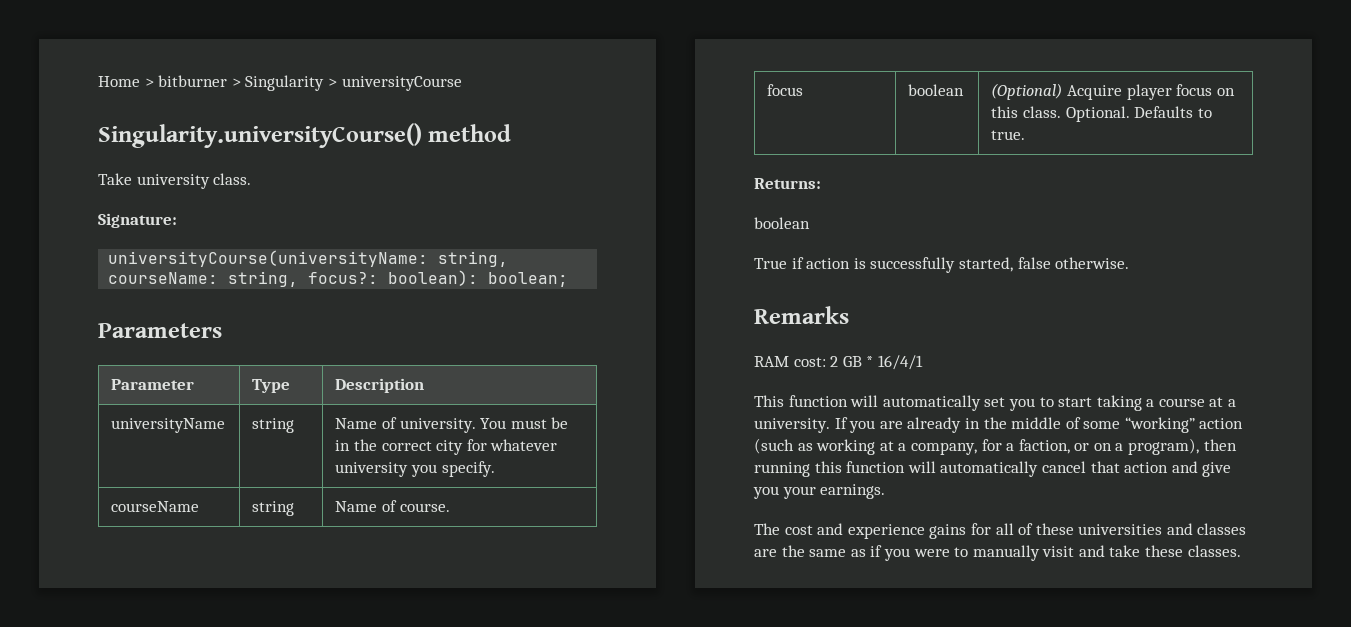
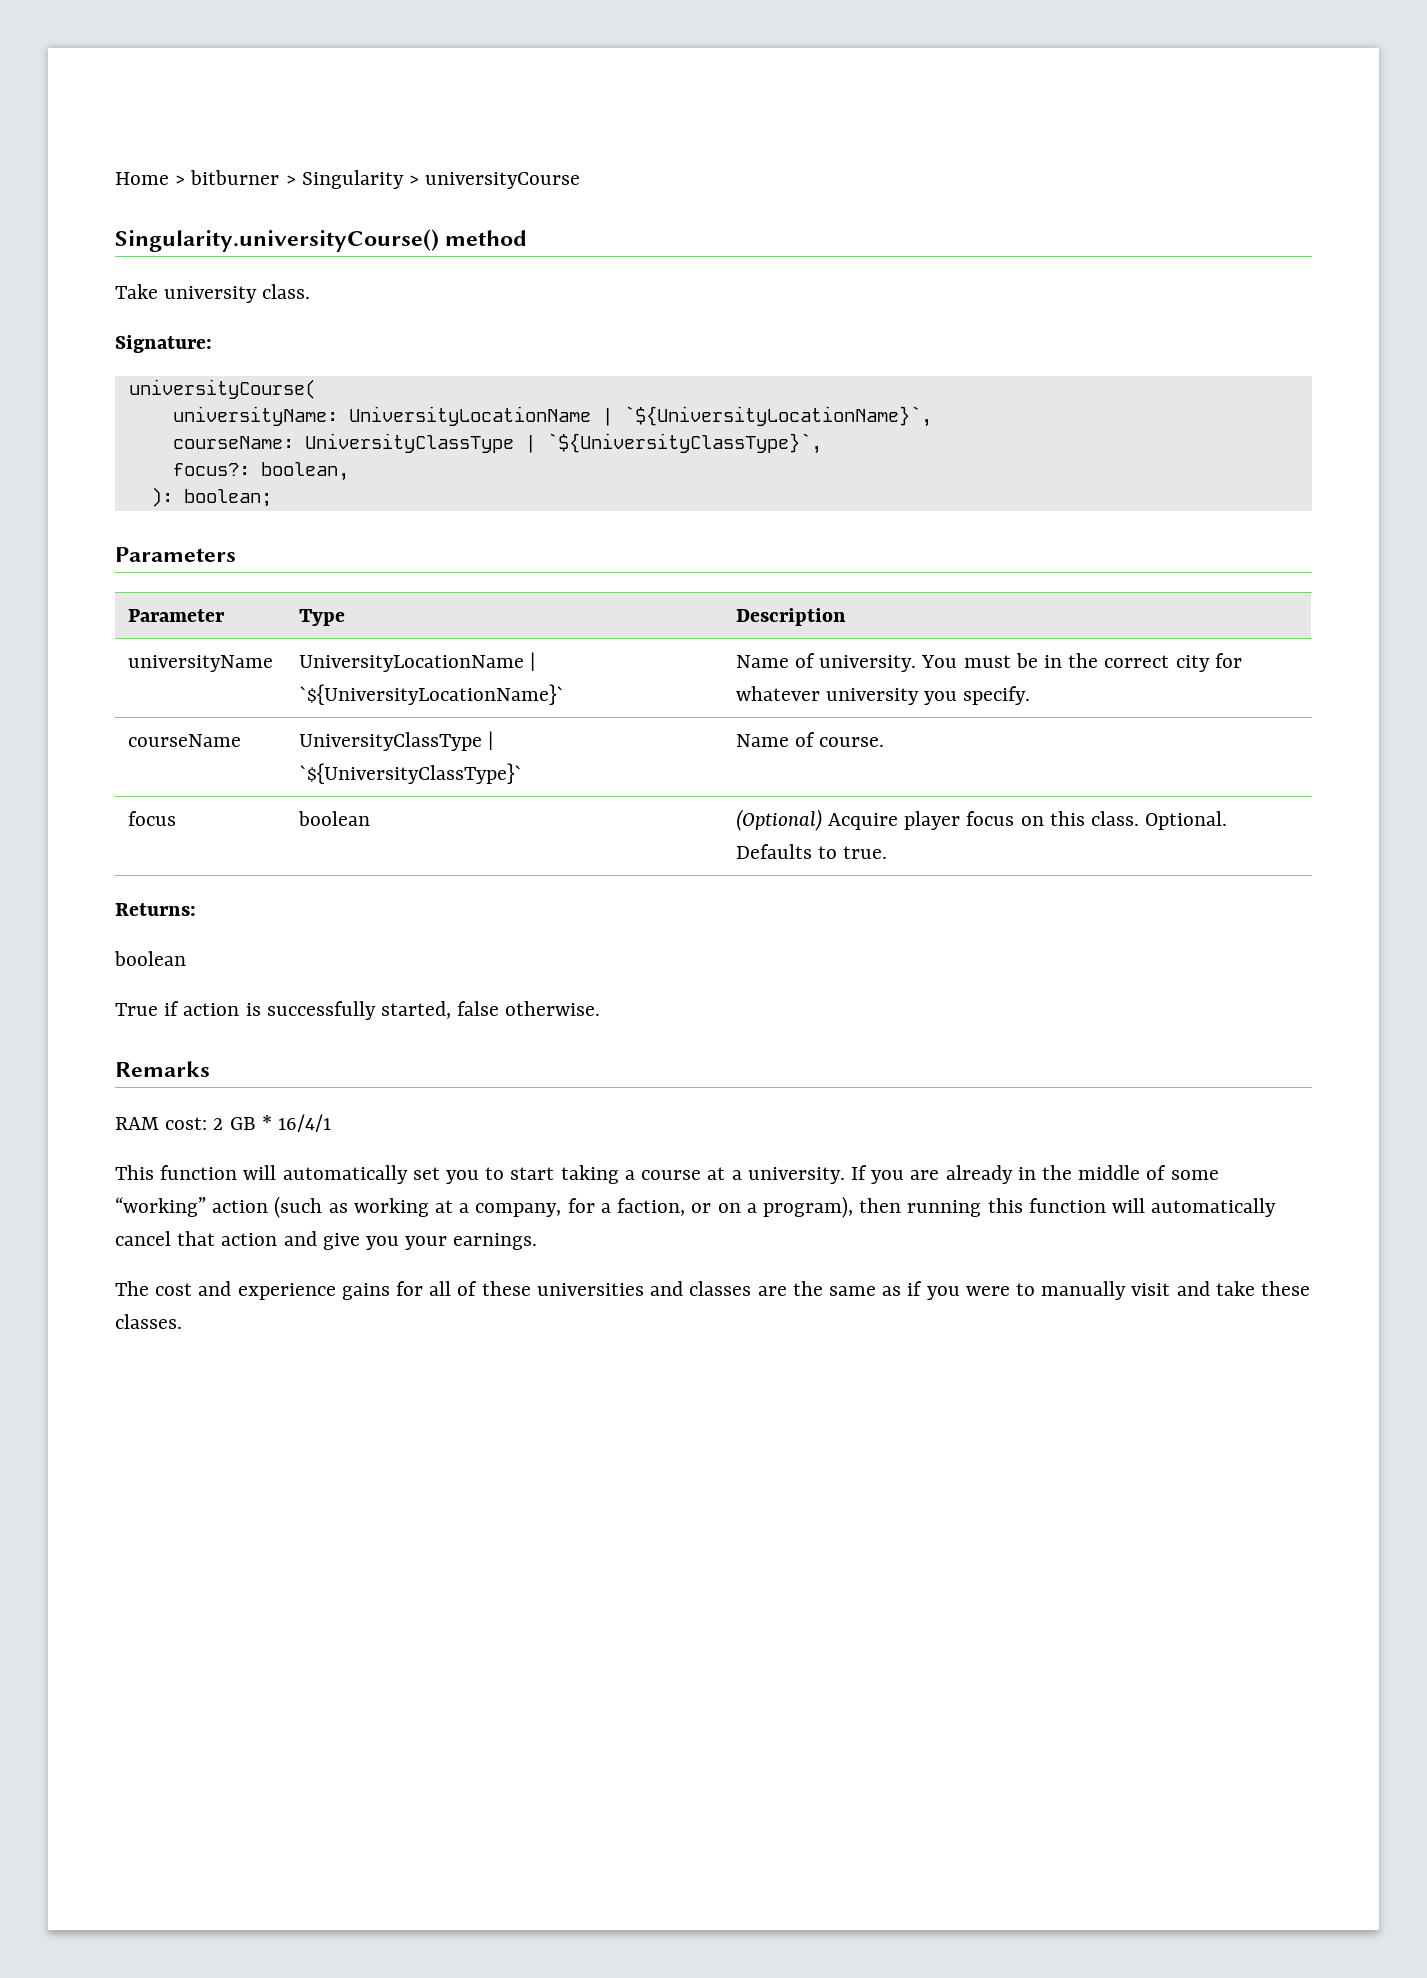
- universityCourse(universityName: string, courseName: string, focus?: boolean): boolean;
+ universityCourse(
+ universityName: UniversityLocationName | `${UniversityLocationName}`,
+ courseName: UniversityClassType | `${UniversityClassType}`,
+ focus?: boolean,
+ ): boolean;
- universityName | string | Name of university. You must be in the correct city for whatever university you specify.
+ universityName | UniversityLocationName | `${UniversityLocationName}` | Name of university. You must be in the correct city for whatever university you specify.
- courseName | string | Name of course.
+ courseName | UniversityClassType | `${UniversityClassType}` | Name of course.

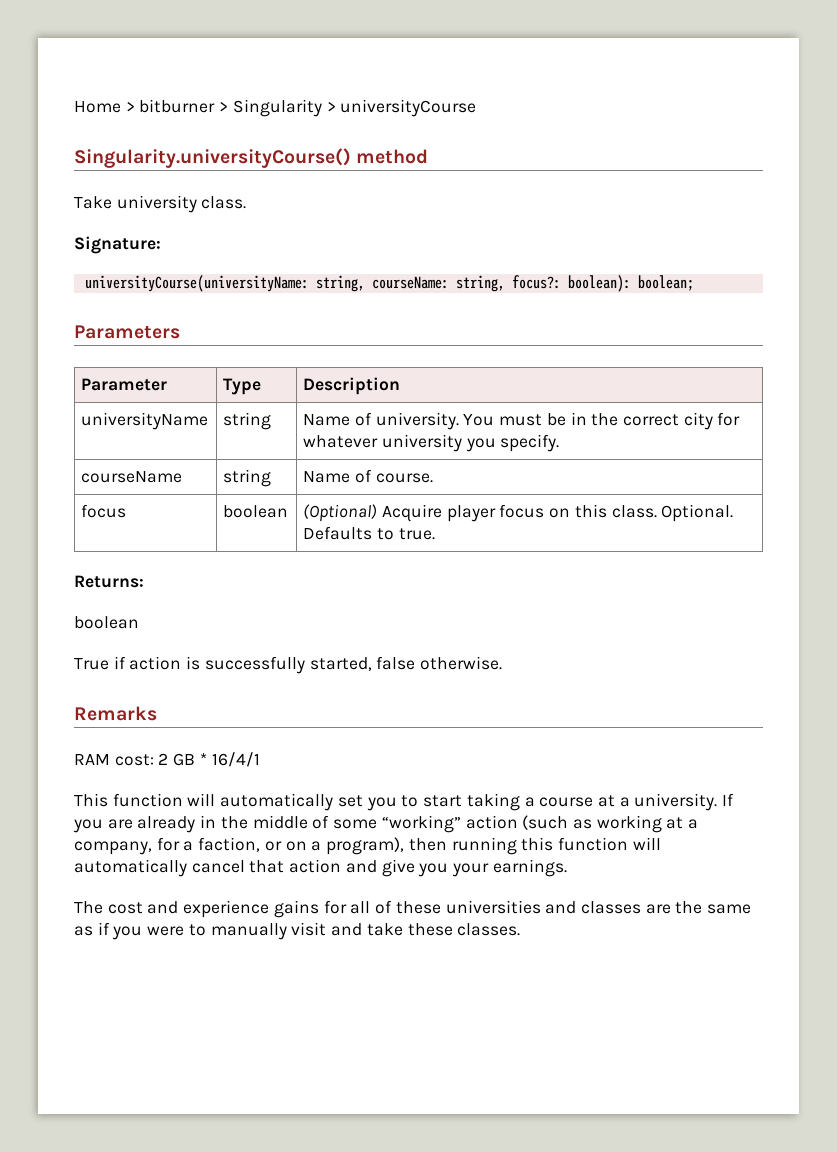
- universityCourse(
- universityName: UniversityLocationName | `${UniversityLocationName}`,
- courseName: UniversityClassType | `${UniversityClassType}`,
- focus?: boolean,
- ): boolean;
+ universityCourse(universityName: string, courseName: string, focus?: boolean): boolean;
- universityName | UniversityLocationName | `${UniversityLocationName}` | Name of university. You must be in the correct city for whatever university you specify.
+ universityName | string | Name of university. You must be in the correct city for whatever university you specify.
- courseName | UniversityClassType | `${UniversityClassType}` | Name of course.
+ courseName | string | Name of course.

